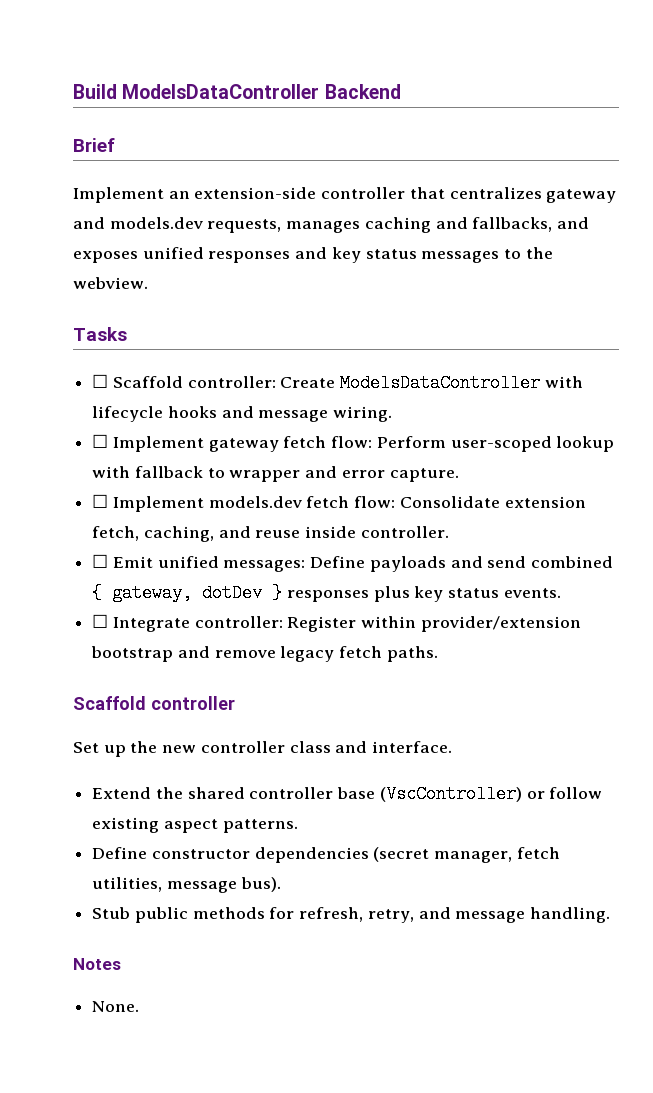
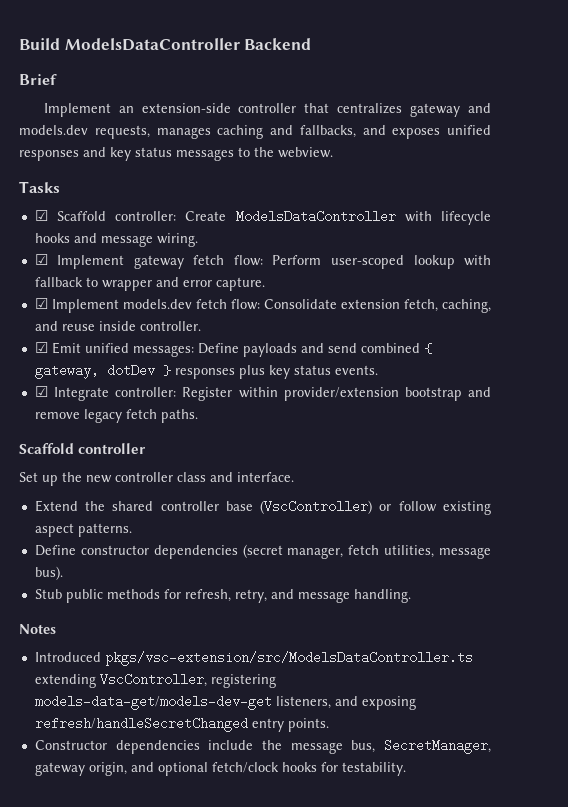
- ☐ Scaffold controller: Create ModelsDataController with lifecycle hooks and message wiring.
+ ☑ Scaffold controller: Create ModelsDataController with lifecycle hooks and message wiring.
- ☐ Implement gateway fetch flow: Perform user-scoped lookup with fallback to wrapper and error capture.
+ ☑ Implement gateway fetch flow: Perform user-scoped lookup with fallback to wrapper and error capture.
- ☐ Implement models.dev fetch flow: Consolidate extension fetch, caching, and reuse inside controller.
+ ☑ Implement models.dev fetch flow: Consolidate extension fetch, caching, and reuse inside controller.
- ☐ Emit unified messages: Define payloads and send combined { gateway, dotDev } responses plus key status events.
+ ☑ Emit unified messages: Define payloads and send combined { gateway, dotDev } responses plus key status events.
- ☐ Integrate controller: Register within provider/extension bootstrap and remove legacy fetch paths.
+ ☑ Integrate controller: Register within provider/extension bootstrap and remove legacy fetch paths.
- None.
+ Introduced pkgs/vsc-extension/src/ModelsDataController.ts extending VscController, registering models-data-get/models-dev-get listeners, and exposing refresh/handleSecretChanged entry points.
+ Constructor dependencies include the message bus, SecretManager, gateway origin, and optional fetch/clock hooks for testability.

